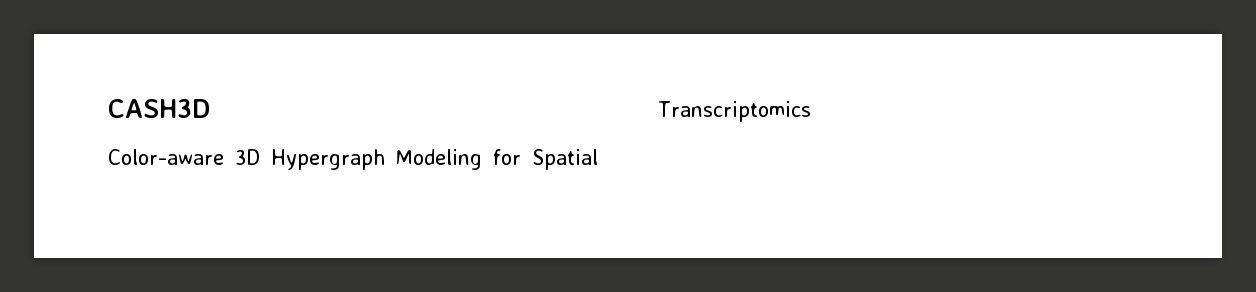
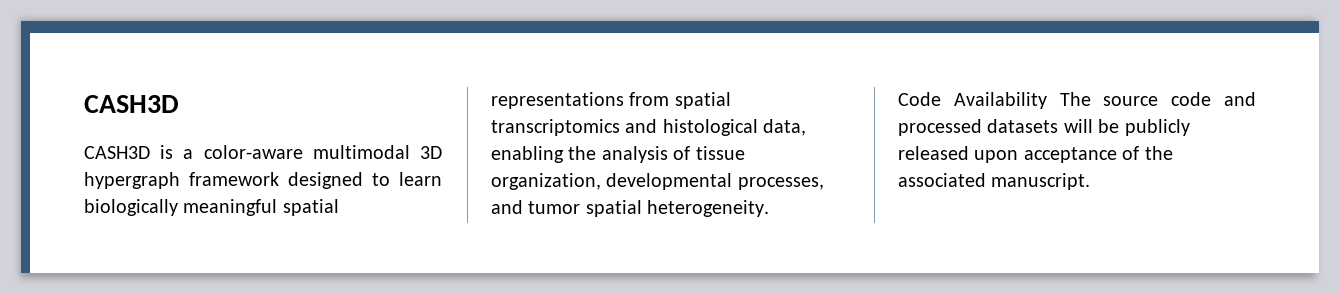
- Color-aware 3D Hypergraph Modeling for Spatial Transcriptomics
+ CASH3D is a color-aware multimodal 3D hypergraph framework designed to learn biologically meaningful spatial representations from spatial transcriptomics and histological data, enabling the analysis of tissue organization, developmental processes, and tumor spatial heterogeneity.
+ Code Availability The source code and processed datasets will be publicly released upon acceptance of the associated manuscript.

